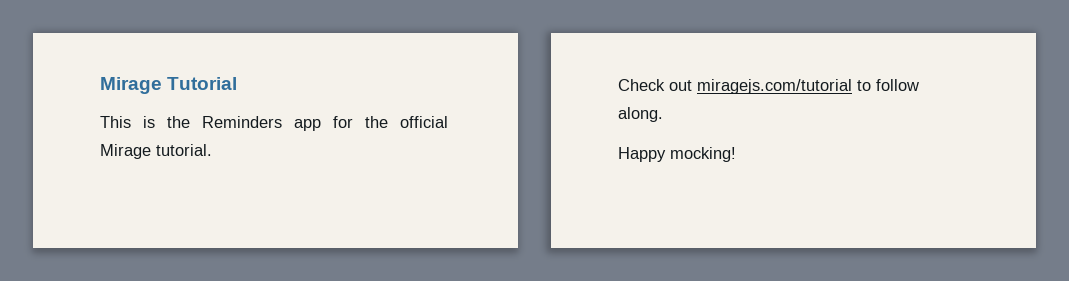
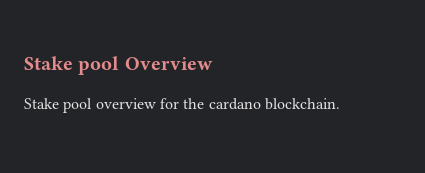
- Mirage Tutorial
- This is the Reminders app for the official Mirage tutorial.
- Check out miragejs.com/tutorial to follow along.
- Happy mocking!
+ Stake pool Overview
+ Stake pool overview for the cardano blockchain.

